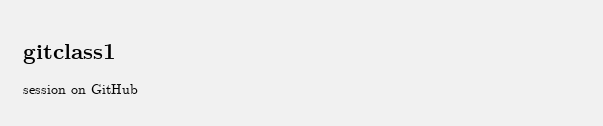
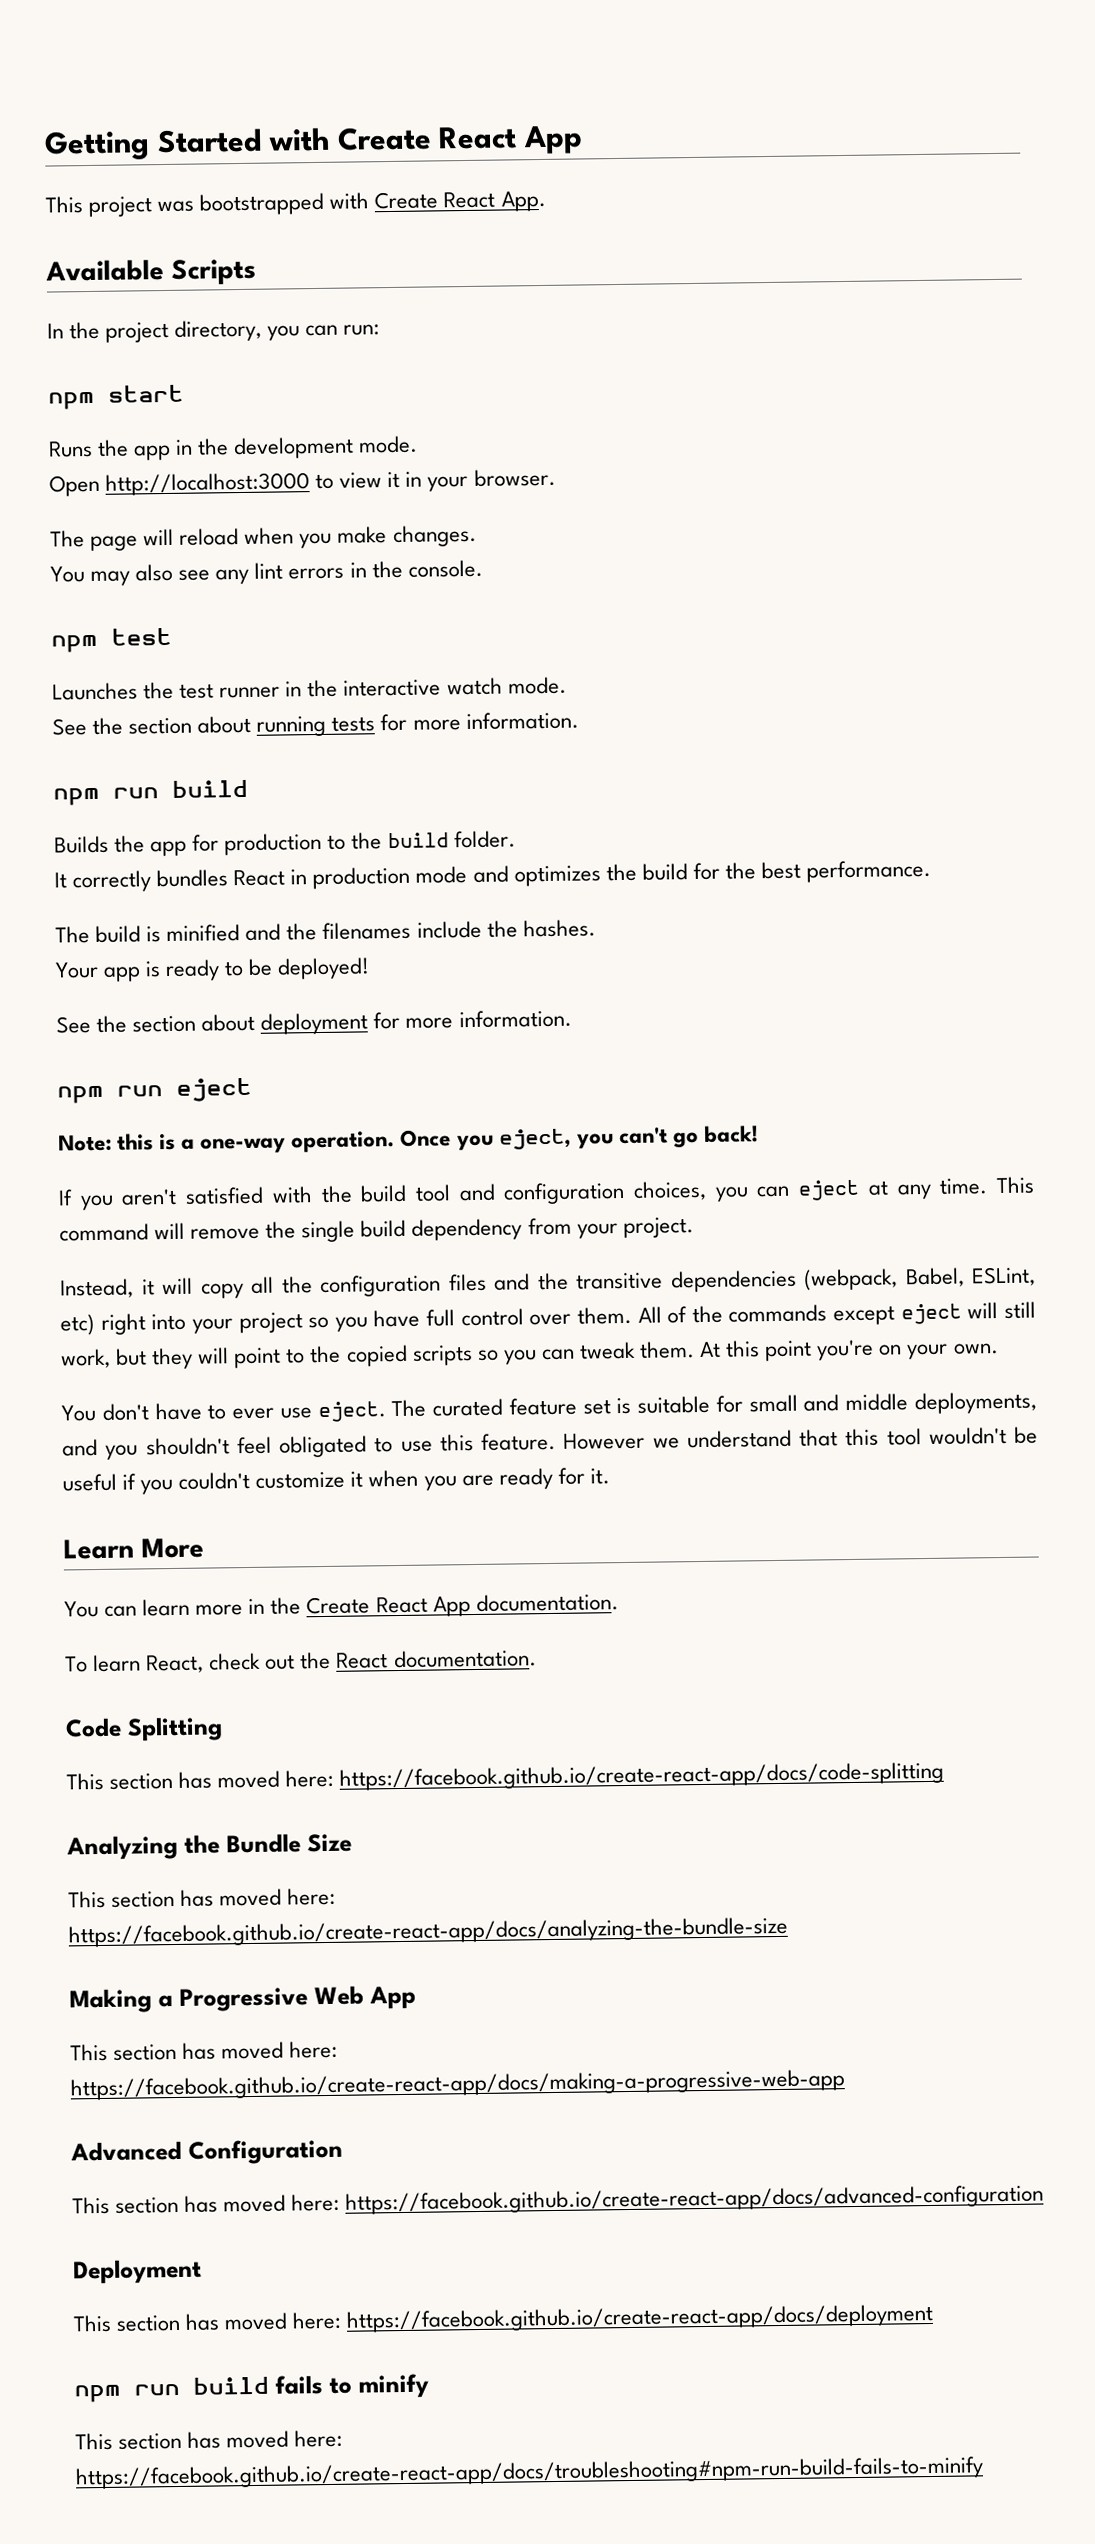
- gitclass1
- session on GitHub
+ Getting Started with Create React App
+ This project was bootstrapped with Create React App.
+ Available Scripts
+ In the project directory, you can run:
+ npm start
+ Runs the app in the development mode.
+ Open http://localhost:3000 to view it in your browser.
+ The page will reload when you make changes.
+ You may also see any lint errors in the console.
+ npm test
+ Launches the test runner in the interactive watch mode.
+ See the section about running tests for more information.
+ npm run build
+ Builds the app for production to the build folder.
+ It correctly bundles React in production mode and optimizes the build for the best performance.
+ The build is minified and the filenames include the hashes.
+ Your app is ready to be deployed!
+ See the section about deployment for more information.
+ npm run eject
+ Note: this is a one-way operation. Once you eject, you can't go back!
+ If you aren't satisfied with the build tool and configuration choices, you can eject at any time. This command will remove the single build dependency from your project.
+ Instead, it will copy all the configuration files and the transitive dependencies (webpack, Babel, ESLint, etc) right into your project so you have full control over them. All of the commands except eject will still work, but they will point to the copied scripts so you can tweak them. At this point you're on your own.
+ You don't have to ever use eject. The curated feature set is suitable for small and middle deployments, and you shouldn't feel obligated to use this feature. However we understand that this tool wouldn't be useful if you couldn't customize it when you are ready for it.
+ Learn More
+ You can learn more in the Create React App documentation.
+ To learn React, check out the React documentation.
+ Code Splitting
+ This section has moved here: https://facebook.github.io/create-react-app/docs/code-splitting
+ Analyzing the Bundle Size
+ This section has moved here: https://facebook.github.io/create-react-app/docs/analyzing-the-bundle-size
+ Making a Progressive Web App
+ This section has moved here: https://facebook.github.io/create-react-app/docs/making-a-progressive-web-app
+ Advanced Configuration
+ This section has moved here: https://facebook.github.io/create-react-app/docs/advanced-configuration
+ Deployment
+ This section has moved here: https://facebook.github.io/create-react-app/docs/deployment
+ npm run build fails to minify
+ This section has moved here: https://facebook.github.io/create-react-app/docs/troubleshooting#npm-run-build-fails-to-minify

